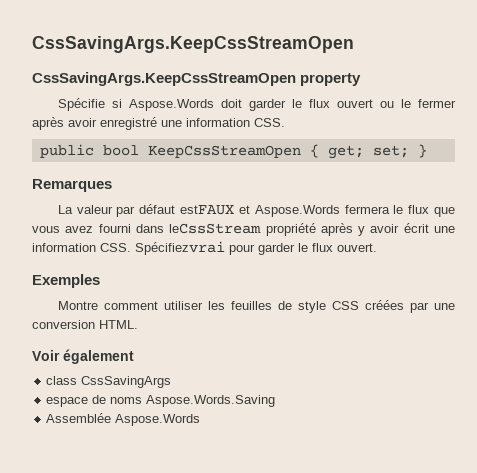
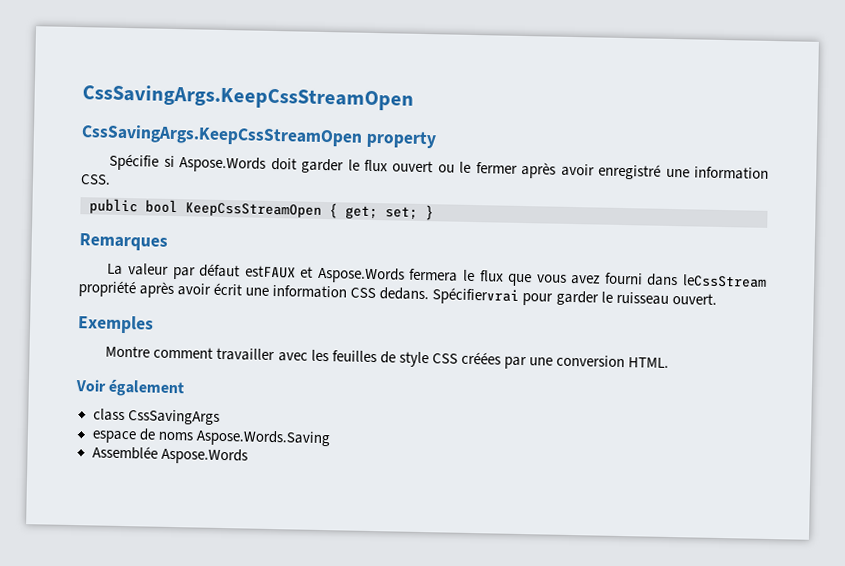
- La valeur par défaut estFAUX et Aspose.Words fermera le flux que vous avez fourni dans leCssStream propriété après y avoir écrit une information CSS. Spécifiezvrai pour garder le flux ouvert.
+ La valeur par défaut estFAUX et Aspose.Words fermera le flux que vous avez fourni dans leCssStream propriété après avoir écrit une information CSS dedans. Spécifiervrai pour garder le ruisseau ouvert.
- Montre comment utiliser les feuilles de style CSS créées par une conversion HTML.
+ Montre comment travailler avec les feuilles de style CSS créées par une conversion HTML.

